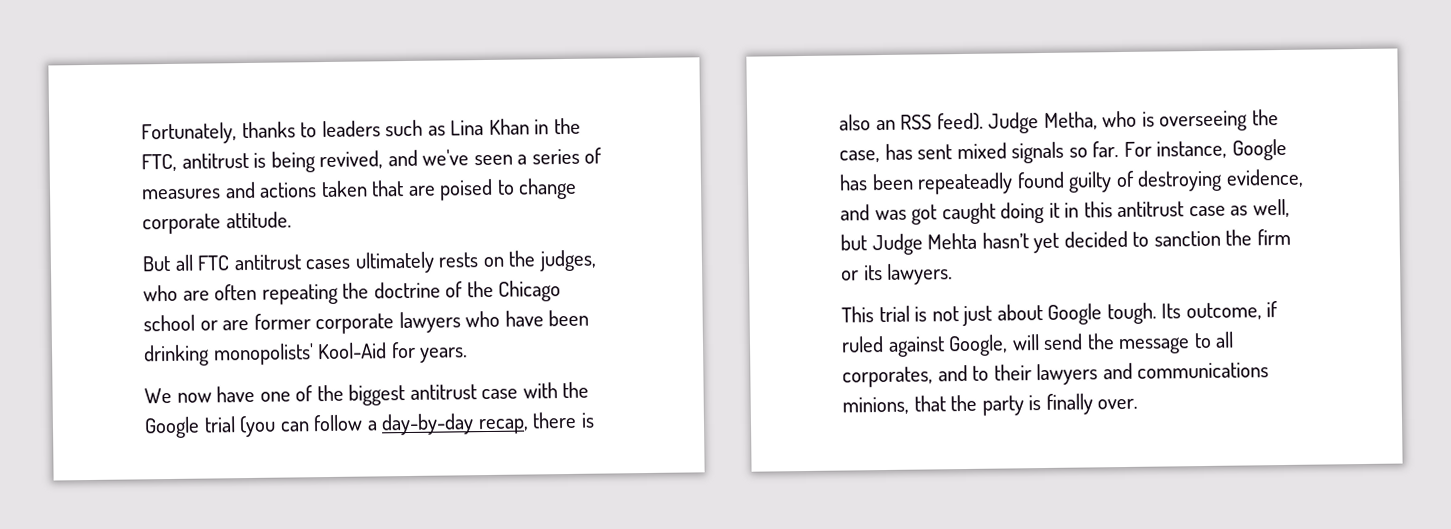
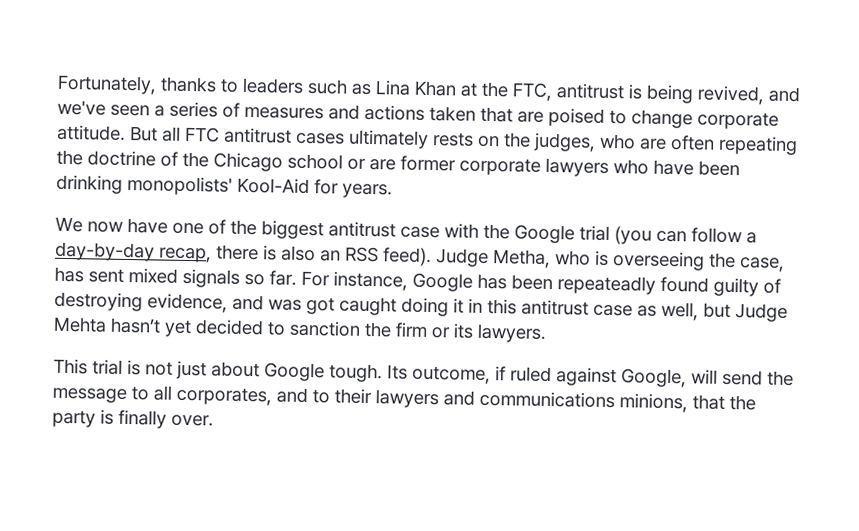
- Fortunately, thanks to leaders such as Lina Khan in the FTC, antitrust is being revived, and we've seen a series of measures and actions taken that are poised to change corporate attitude.
- But all FTC antitrust cases ultimately rests on the judges, who are often repeating the doctrine of the Chicago school or are former corporate lawyers who have been drinking monopolists' Kool-Aid for years.
+ Fortunately, thanks to leaders such as Lina Khan at the FTC, antitrust is being revived, and we've seen a series of measures and actions taken that are poised to change corporate attitude. But all FTC antitrust cases ultimately rests on the judges, who are often repeating the doctrine of the Chicago school or are former corporate lawyers who have been drinking monopolists' Kool-Aid for years.

